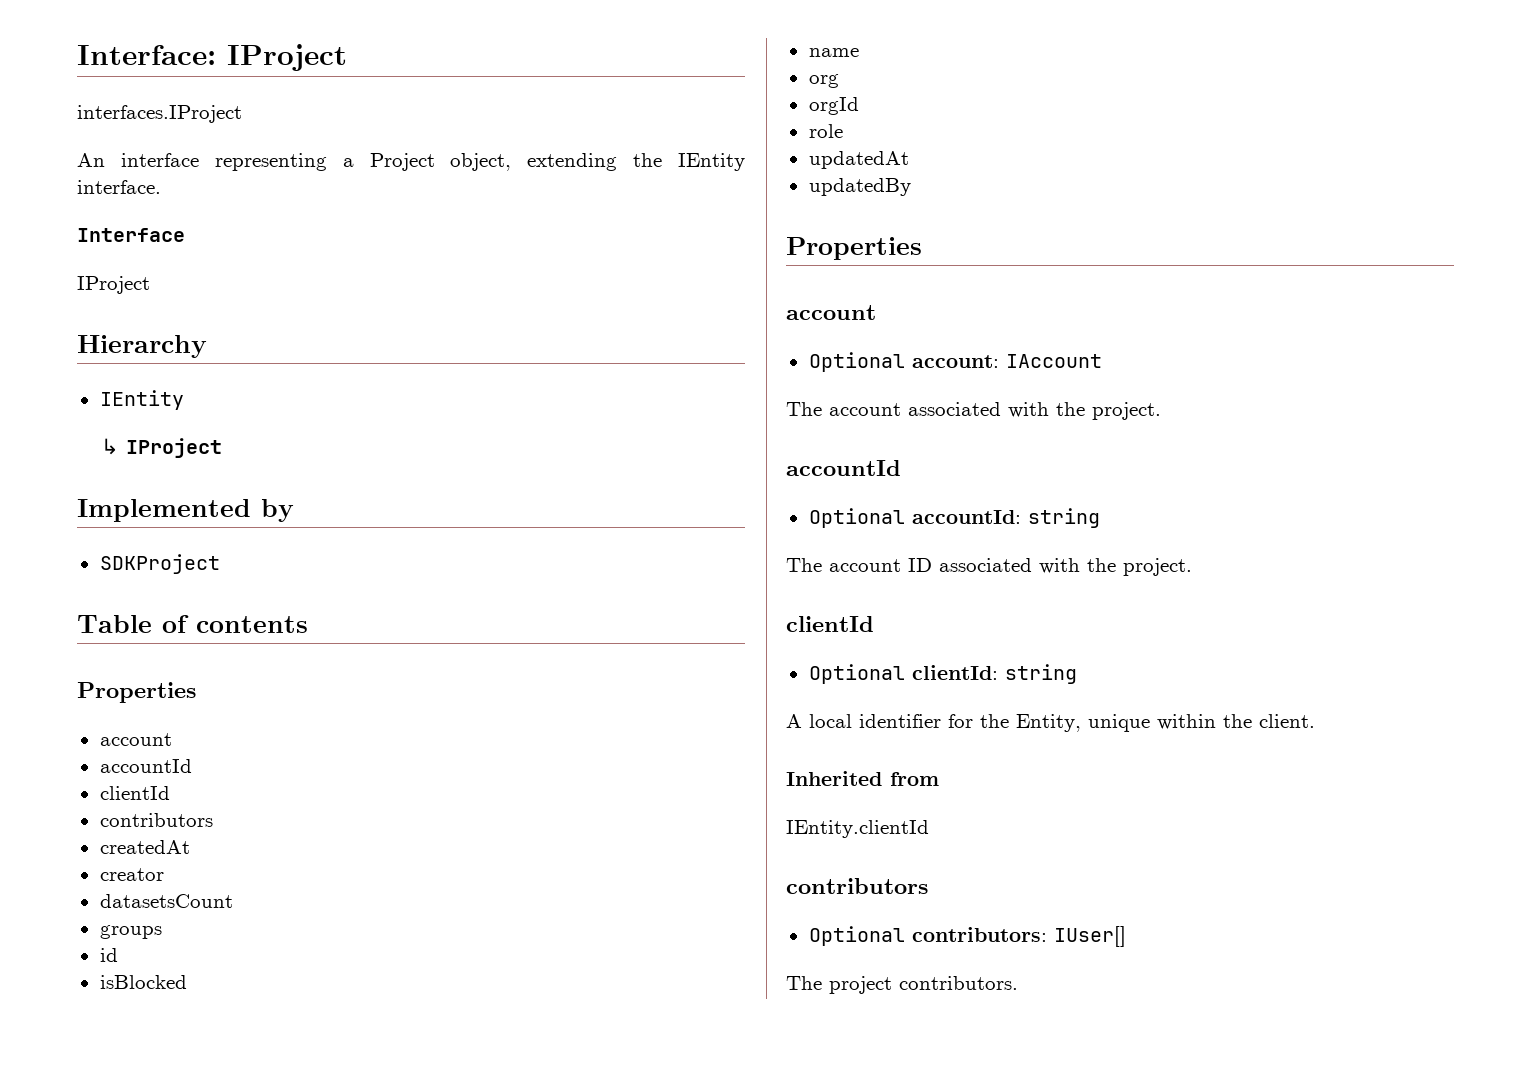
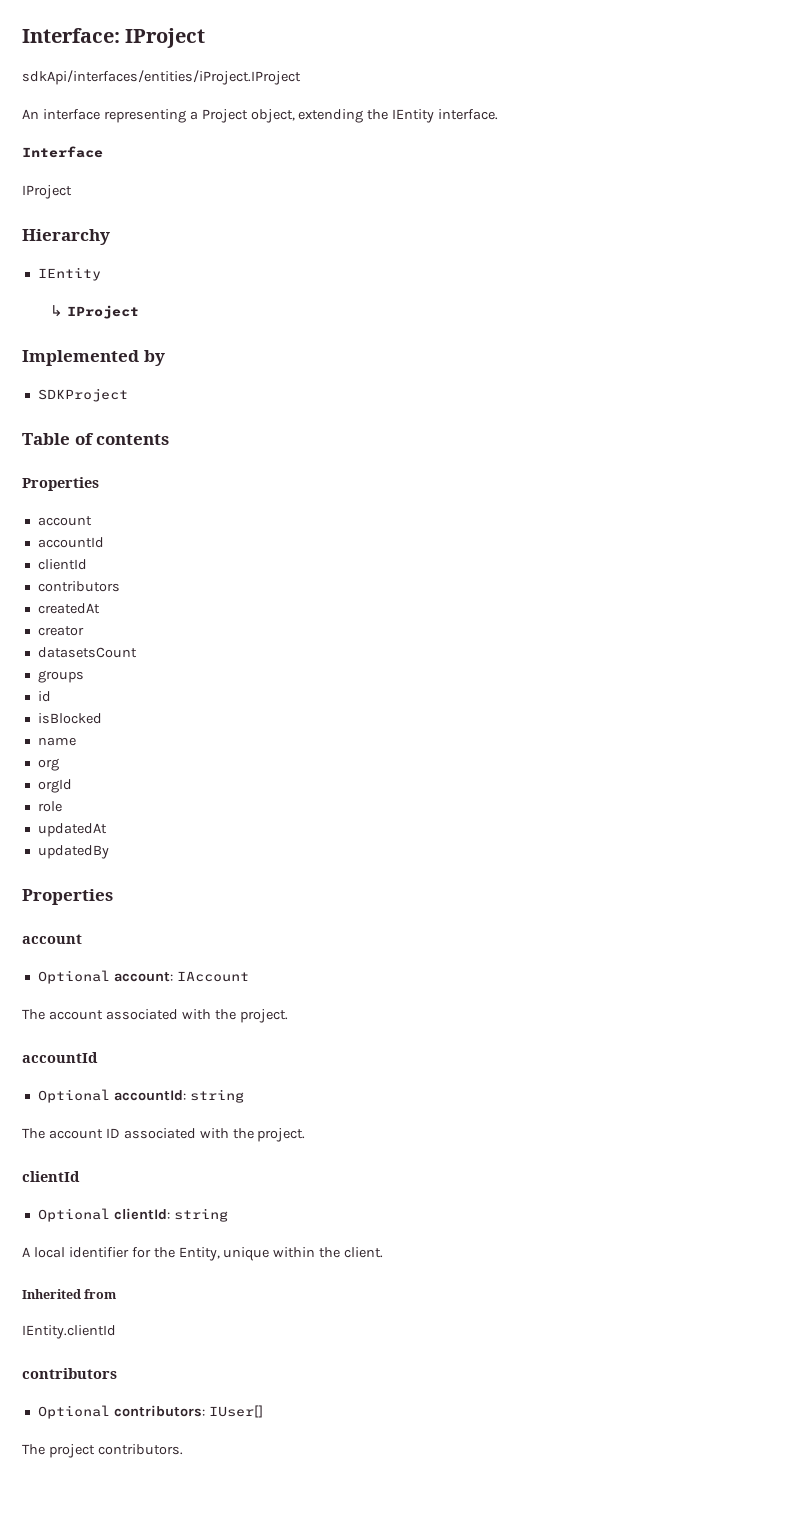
- interfaces.IProject
+ sdkApi/interfaces/entities/iProject.IProject

